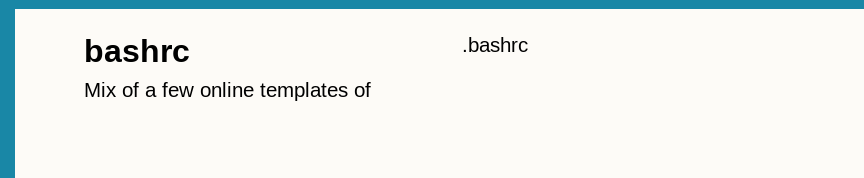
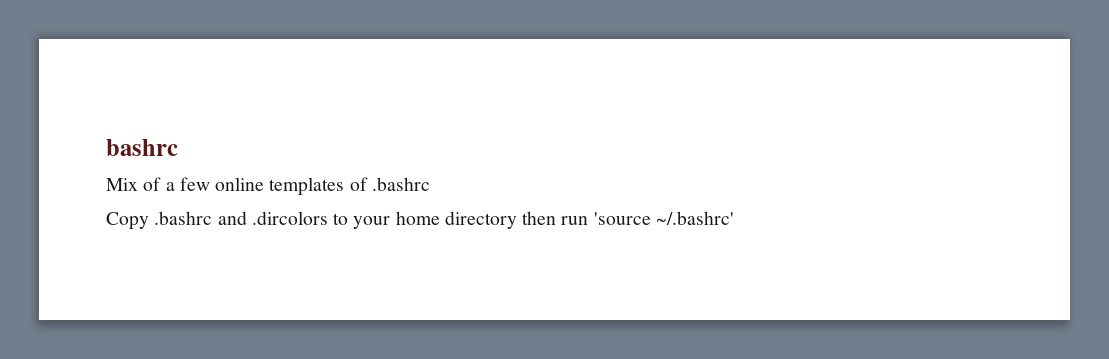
+ Copy .bashrc and .dircolors to your home directory then run 'source ~/.bashrc'

